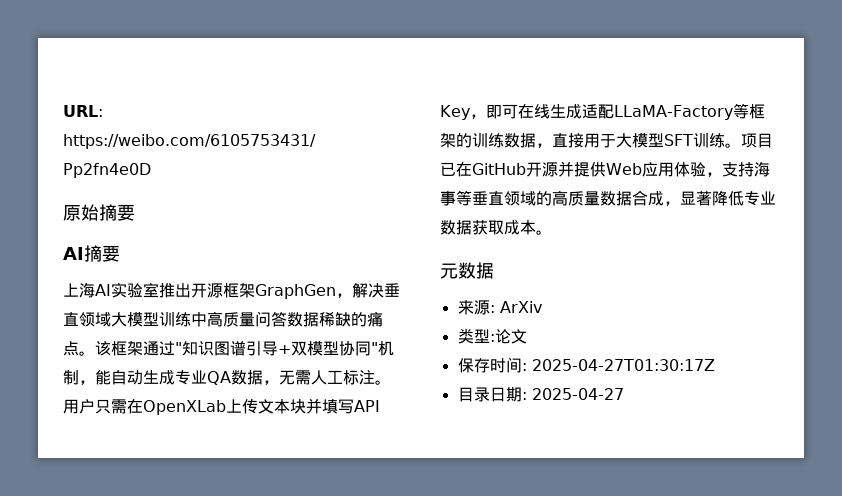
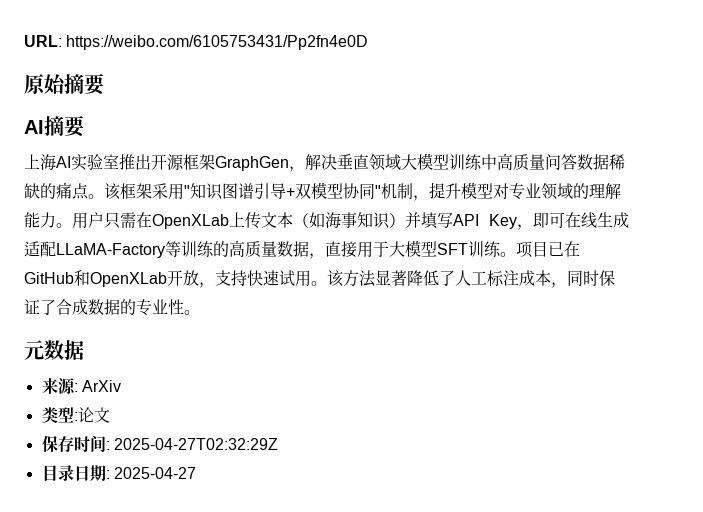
- 该框架通过"知识图谱引导+双模型协同"机制，能自动生成专业QA数据，无需人工标注。
+ 该框架采用"知识图谱引导+双模型协同"机制，提升模型对专业领域的理解能力。
- 用户只需在OpenXLab上传文本块并填写API Key，即可在线生成适配LLaMA-Factory等框架的训练数据，直接用于大模型SFT训练。
+ 用户只需在OpenXLab上传文本（如海事知识）并填写API Key，即可在线生成适配LLaMA-Factory等训练的高质量数据，直接用于大模型SFT训练。
- 项目已在GitHub开源并提供Web应用体验，支持海事等垂直领域的高质量数据合成，显著降低专业数据获取成本。
+ 项目已在GitHub和OpenXLab开放，支持快速试用。该方法显著降低了人工标注成本，同时保证了合成数据的专业性。
- 保存时间: 2025-04-27T01:30:17Z
+ 保存时间: 2025-04-27T02:32:29Z

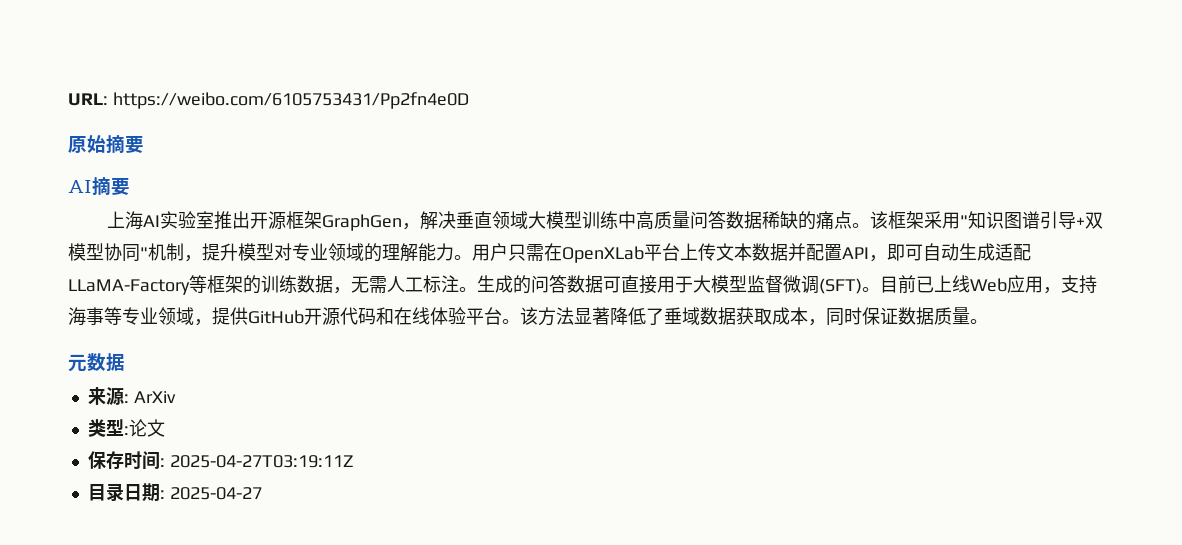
- 用户只需在OpenXLab上传文本（如海事知识）并填写API Key，即可在线生成适配LLaMA-Factory等训练的高质量数据，直接用于大模型SFT训练。项目已在GitHub和OpenXLab开放，支持快速试用。
+ 用户只需在OpenXLab平台上传文本数据并配置API，即可自动生成适配LLaMA-Factory等框架的训练数据，无需人工标注。生成的问答数据可直接用于大模型监督微调(SFT)。目前已上线Web应用，支持海事等专业领域，提供GitHub开源代码和在线体验平台。
- 该方法显著降低了人工标注成本，同时保证了合成数据的专业性。
+ 该方法显著降低了垂域数据获取成本，同时保证数据质量。
- 保存时间: 2025-04-27T02:32:29Z
+ 保存时间: 2025-04-27T03:19:11Z

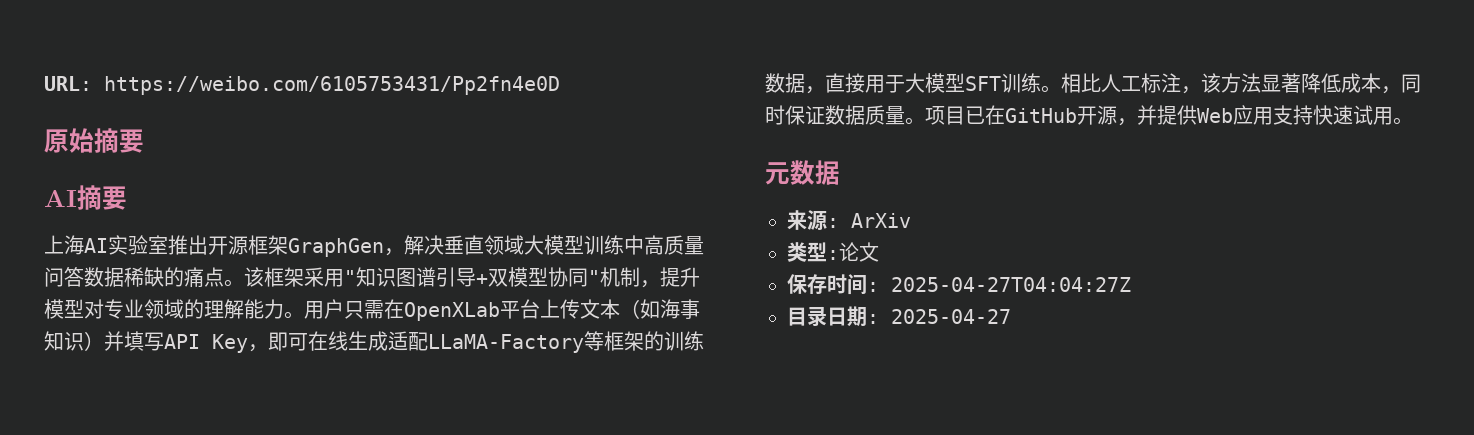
- 用户只需在OpenXLab平台上传文本数据并配置API，即可自动生成适配LLaMA-Factory等框架的训练数据，无需人工标注。生成的问答数据可直接用于大模型监督微调(SFT)。目前已上线Web应用，支持海事等专业领域，提供GitHub开源代码和在线体验平台。该方法显著降低了垂域数据获取成本，同时保证数据质量。
+ 用户只需在OpenXLab平台上传文本（如海事知识）并填写API Key，即可在线生成适配LLaMA-Factory等框架的训练数据，直接用于大模型SFT训练。相比人工标注，该方法显著降低成本，同时保证数据质量。项目已在GitHub开源，并提供Web应用支持快速试用。
- 保存时间: 2025-04-27T03:19:11Z
+ 保存时间: 2025-04-27T04:04:27Z

